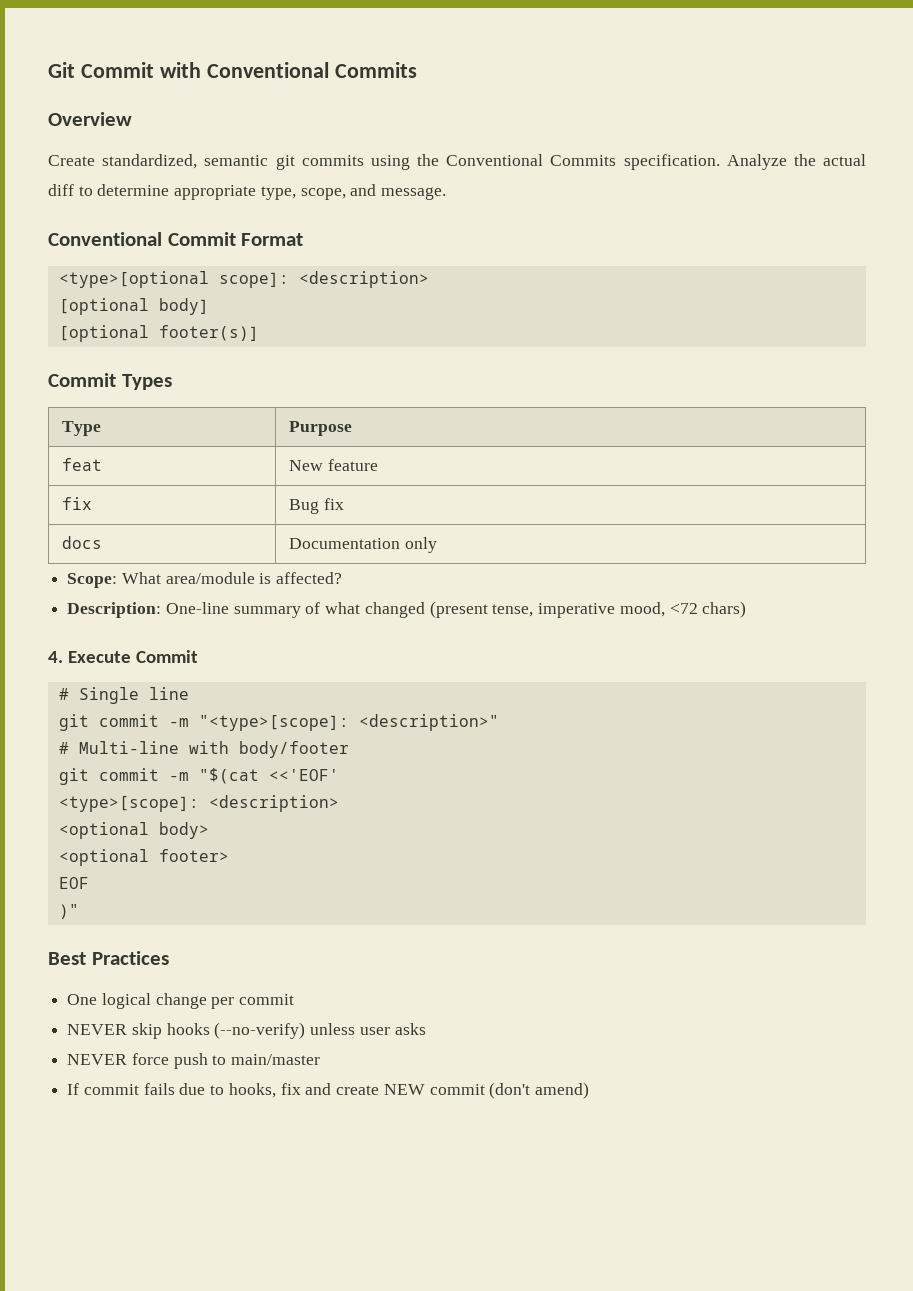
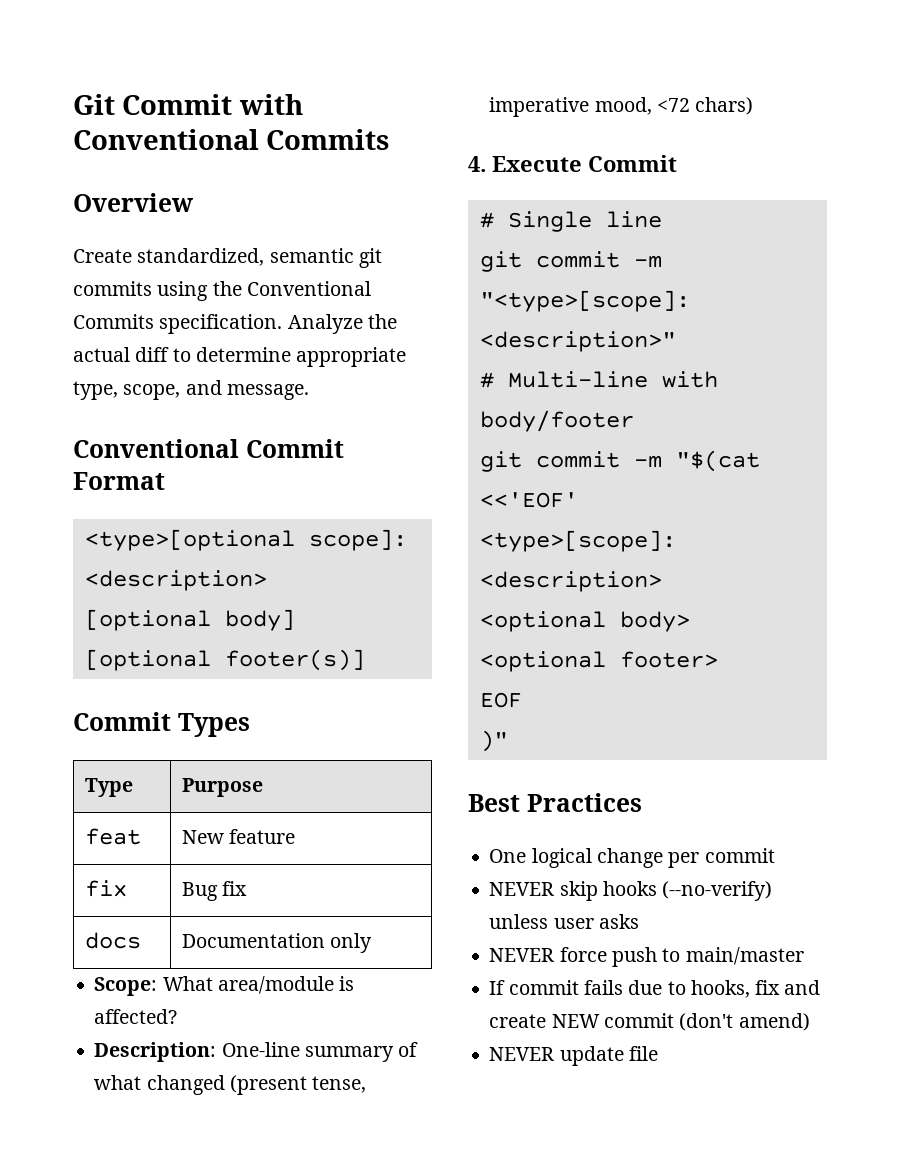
+ NEVER update file

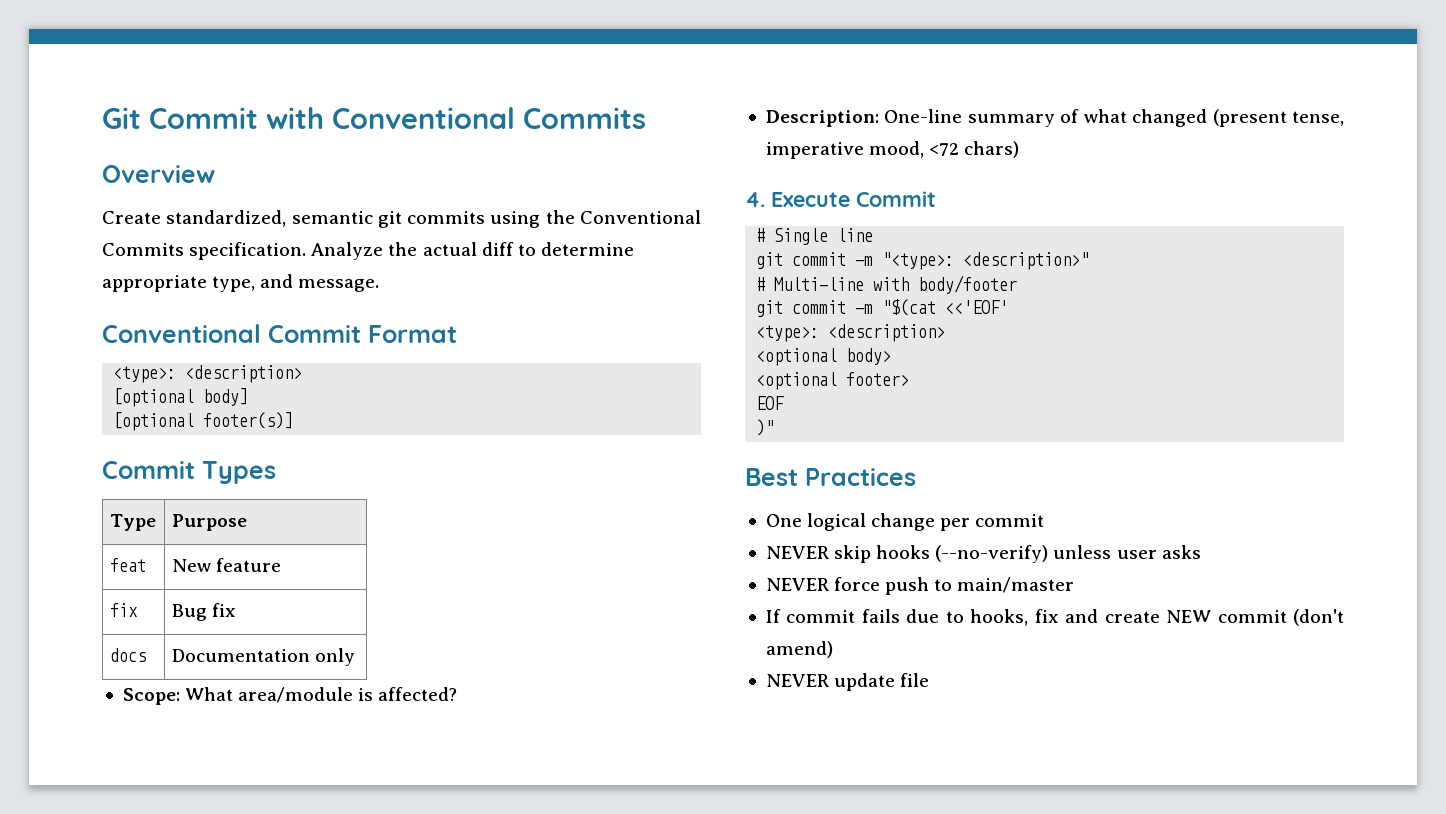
- Analyze the actual diff to determine appropriate type, scope, and message.
+ Analyze the actual diff to determine appropriate type, and message.
  Conventional Commit Format
- <type>[optional scope]: <description>
+ <type>: <description>
- git commit -m "<type>[scope]: <description>"
+ git commit -m "<type>: <description>"
  git commit -m "$(cat <<'EOF'
- <type>[scope]: <description>
+ <type>: <description>

